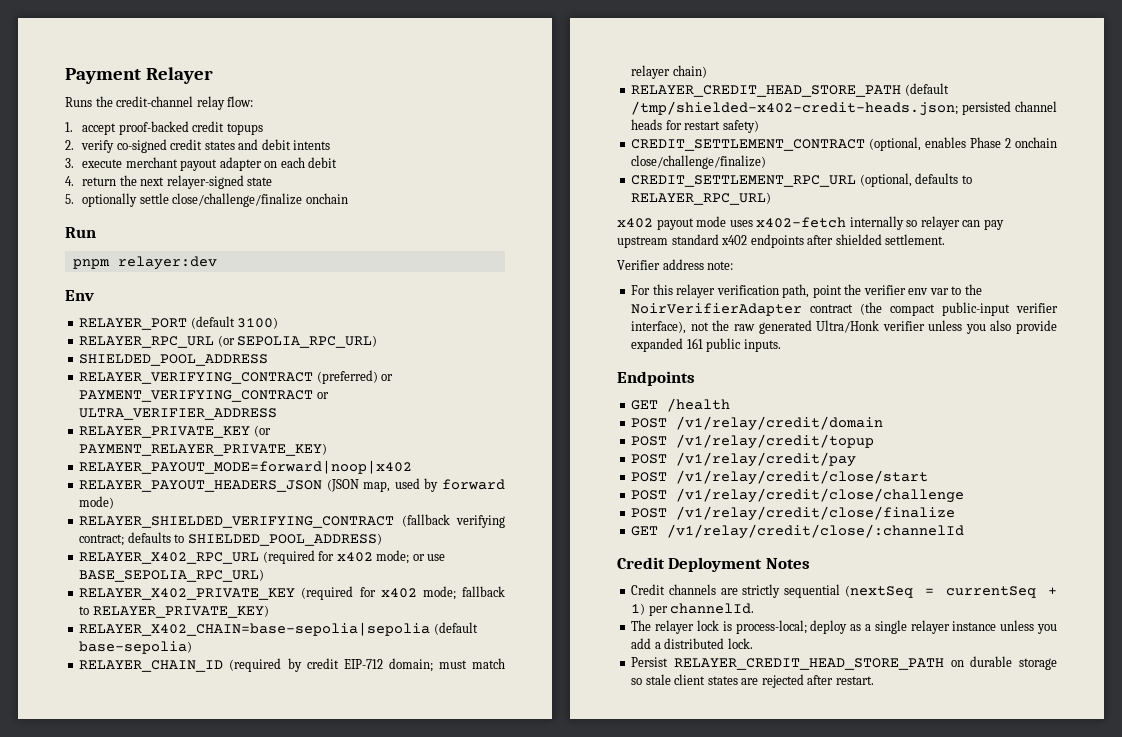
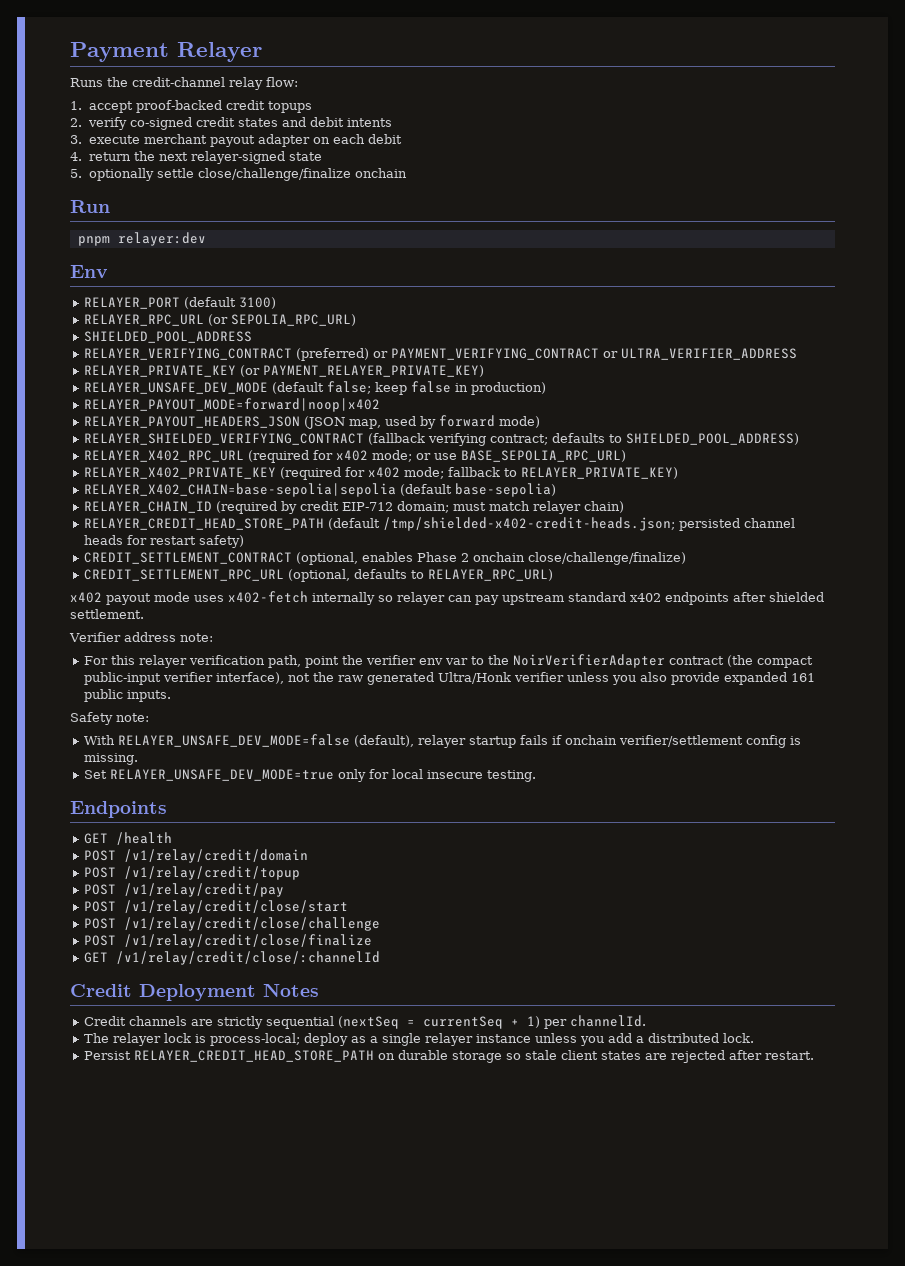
+ RELAYER_UNSAFE_DEV_MODE (default false; keep false in production)
+ Safety note:
+ With RELAYER_UNSAFE_DEV_MODE=false (default), relayer startup fails if onchain verifier/settlement config is missing.
+ Set RELAYER_UNSAFE_DEV_MODE=true only for local insecure testing.

